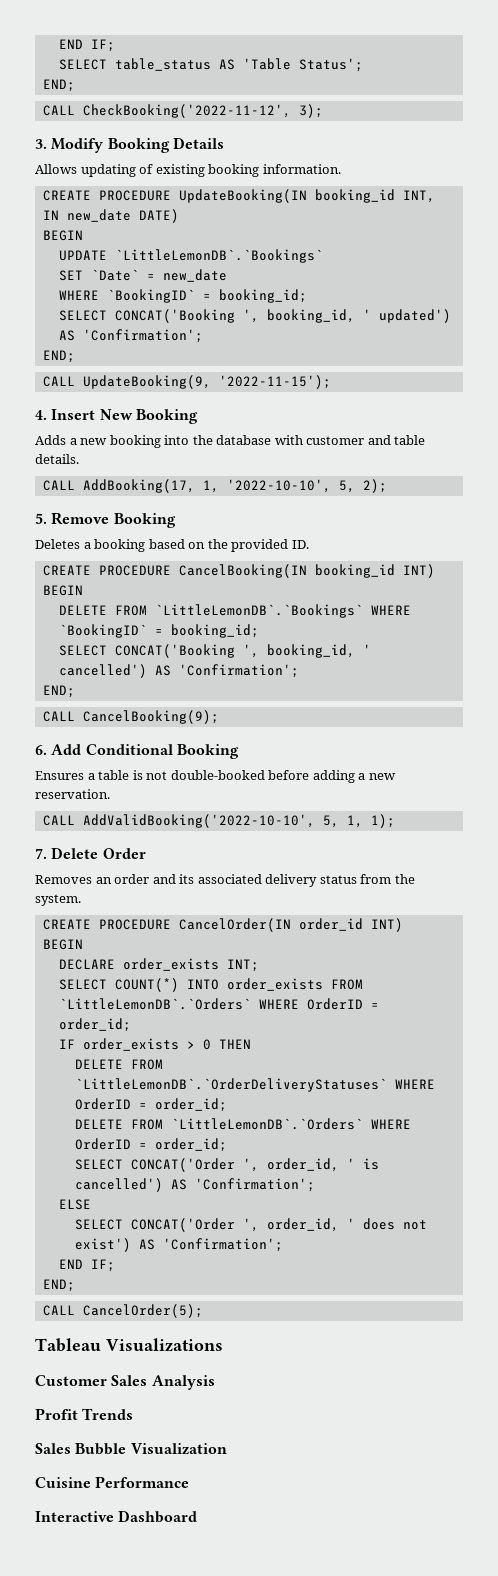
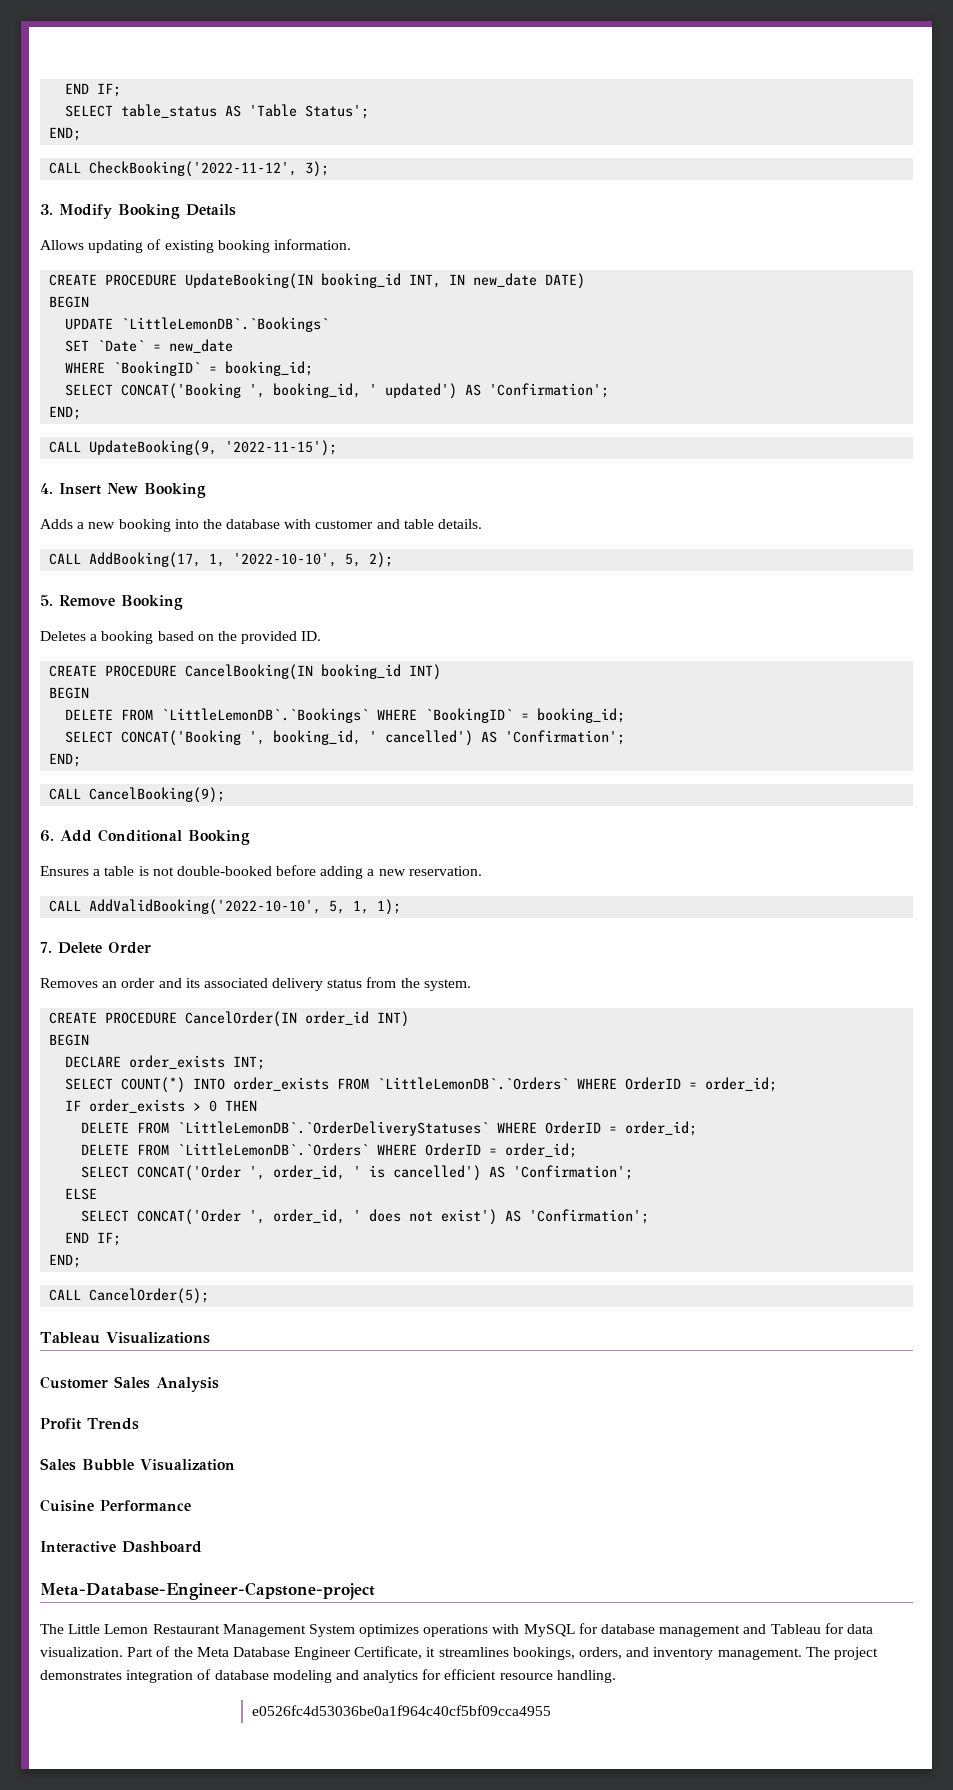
+ Meta-Database-Engineer-Capstone-project
+ The Little Lemon Restaurant Management System optimizes operations with MySQL for database management and Tableau for data visualization. Part of the Meta Database Engineer Certificate, it streamlines bookings, orders, and inventory management. The project demonstrates integration of database modeling and analytics for efficient resource handling.
+ e0526fc4d53036be0a1f964c40cf5bf09cca4955

